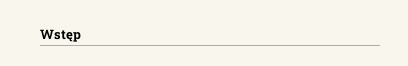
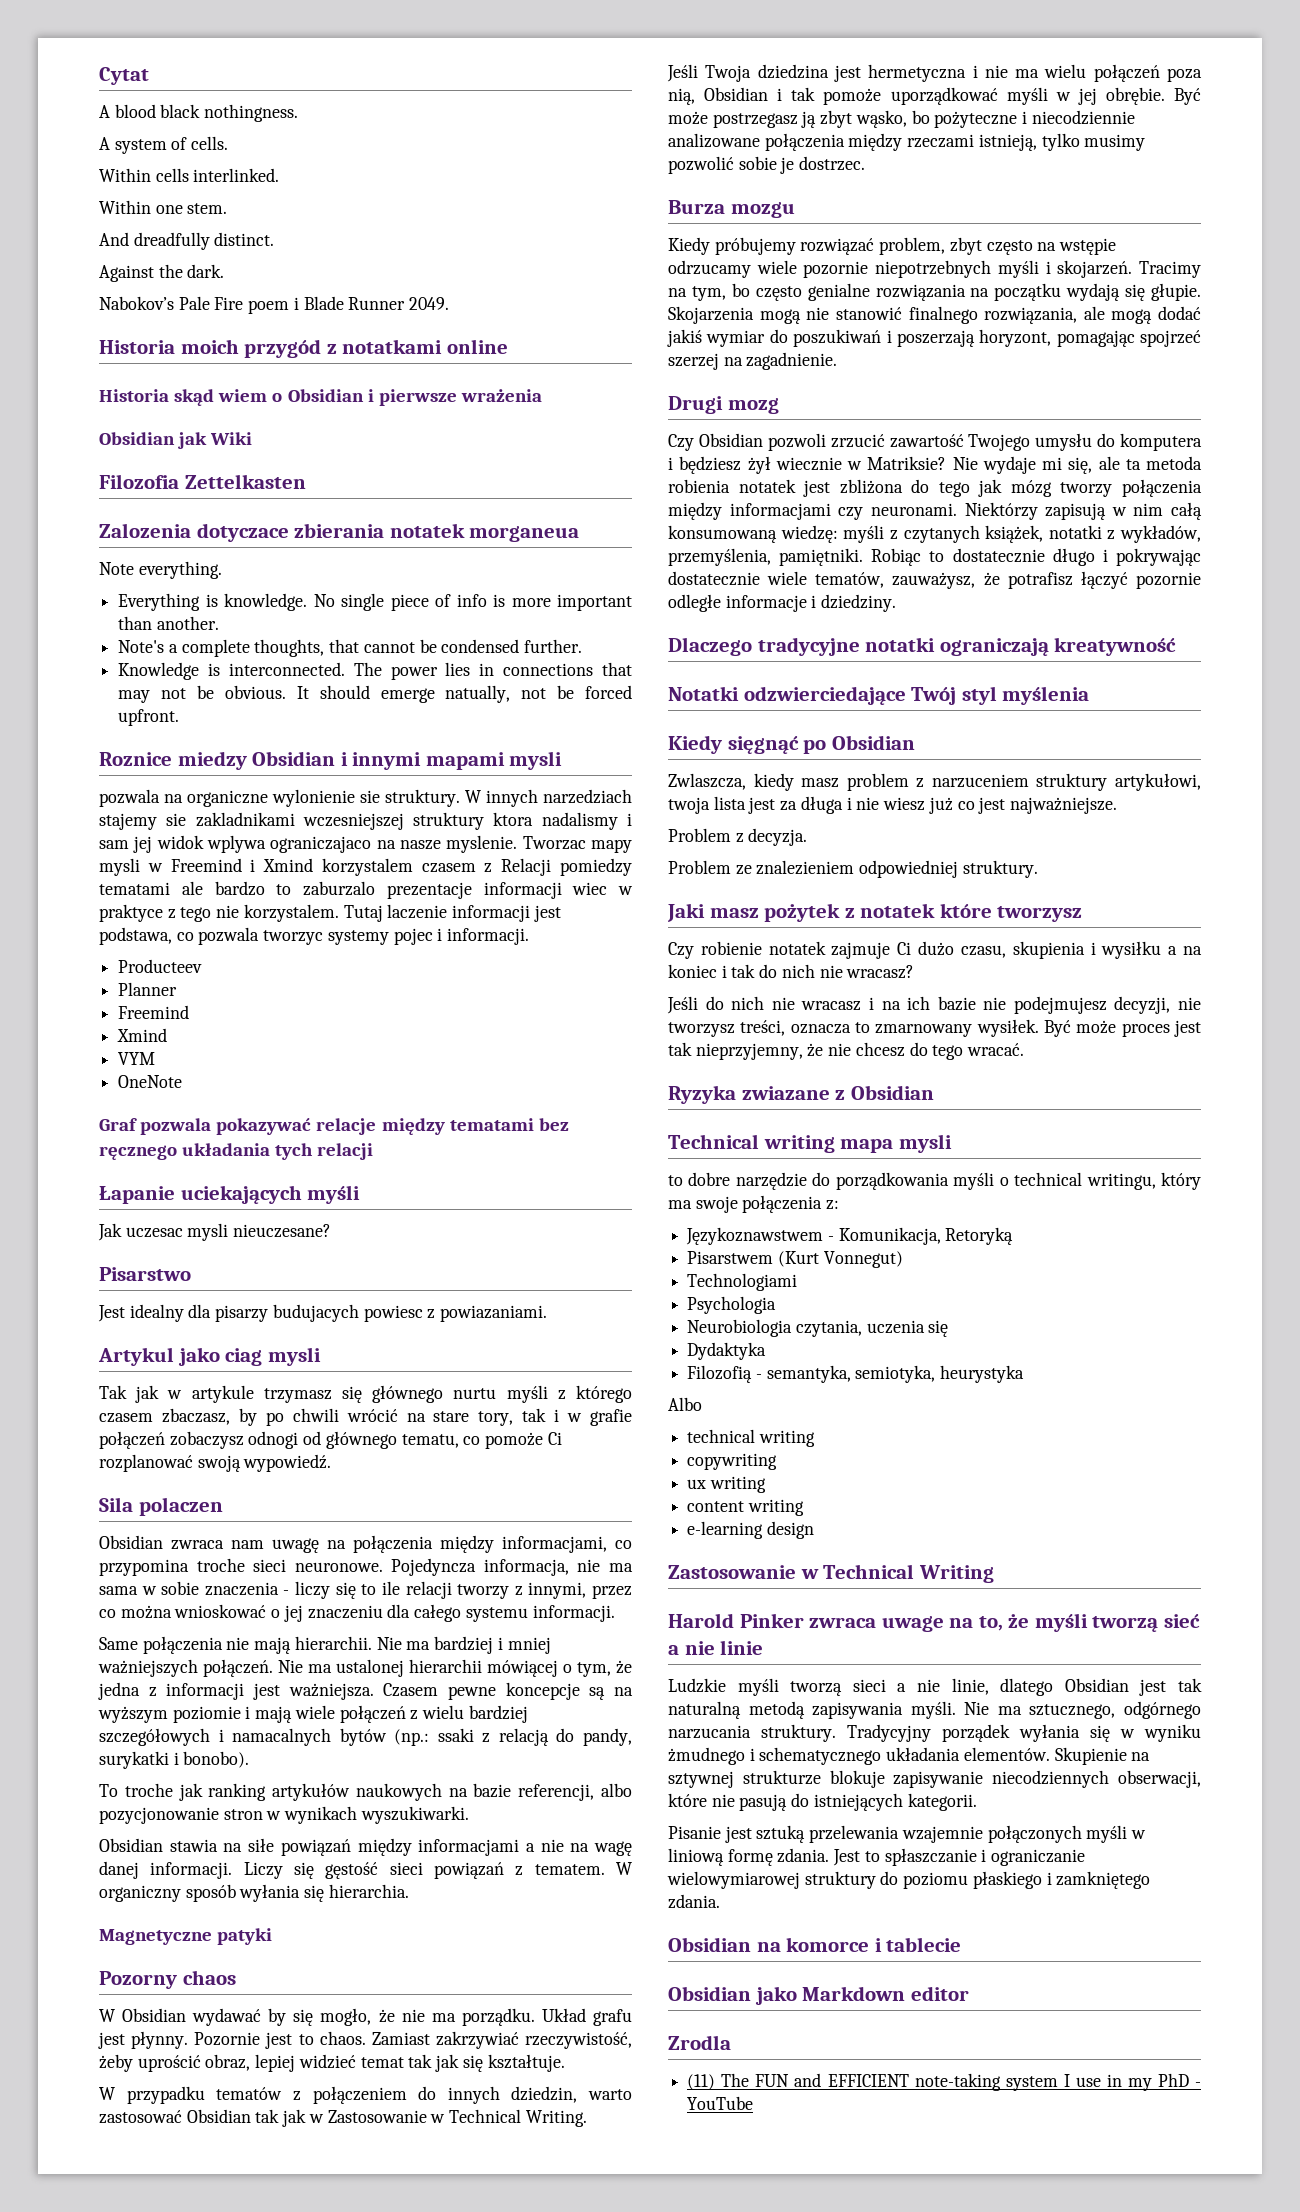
- Wstęp
+ Cytat
+ A blood black nothingness.
+ A system of cells.
+ Within cells interlinked.
+ Within one stem.
+ And dreadfully distinct.
+ Against the dark.
+ Nabokov’s Pale Fire poem i Blade Runner 2049.
+ Historia moich przygód z notatkami online
+ Historia skąd wiem o Obsidian i pierwsze wrażenia
+ Obsidian jak Wiki
+ Filozofia Zettelkasten
+ Zalozenia dotyczace zbierania notatek morganeua
+ Note everything.
+ Everything is knowledge. No single piece of info is more important than another.
+ Note's a complete thoughts, that cannot be condensed further.
+ Knowledge is interconnected. The power lies in connections that may not be obvious. It should emerge natually, not be forced upfront.
+ Roznice miedzy Obsidian i innymi mapami mysli
+ pozwala na organiczne wylonienie sie struktury. W innych narzedziach stajemy sie zakladnikami wczesniejszej struktury ktora nadalismy i sam jej widok wplywa ograniczajaco na nasze myslenie. Tworzac mapy mysli w Freemind i Xmind korzystalem czasem z Relacji pomiedzy tematami ale bardzo to zaburzalo prezentacje informacji wiec w praktyce z tego nie korzystalem. Tutaj laczenie informacji jest podstawa, co pozwala tworzyc systemy pojec i informacji.
+ Producteev
+ Planner
+ Freemind
+ Xmind
+ VYM
+ OneNote
+ Graf pozwala pokazywać relacje między tematami bez ręcznego układania tych relacji
+ Łapanie uciekających myśli
+ Jak uczesac mysli nieuczesane?
+ Pisarstwo
+ Jest idealny dla pisarzy budujacych powiesc z powiazaniami.
+ Artykul jako ciag mysli
+ Tak jak w artykule trzymasz się głównego nurtu myśli z którego czasem zbaczasz, by po chwili wrócić na stare tory, tak i w grafie połączeń zobaczysz odnogi od głównego tematu, co pomoże Ci rozplanować swoją wypowiedź.
+ Sila polaczen
+ Obsidian zwraca nam uwagę na połączenia między informacjami, co przypomina troche sieci neuronowe. Pojedyncza informacja, nie ma sama w sobie znaczenia - liczy się to ile relacji tworzy z innymi, przez co można wnioskować o jej znaczeniu dla całego systemu informacji.
+ Same połączenia nie mają hierarchii. Nie ma bardziej i mniej ważniejszych połączeń. Nie ma ustalonej hierarchii mówiącej o tym, że jedna z informacji jest ważniejsza. Czasem pewne koncepcje są na wyższym poziomie i mają wiele połączeń z wielu bardziej szczegółowych i namacalnych bytów (np.: ssaki z relacją do pandy, surykatki i bonobo).
+ To troche jak ranking artykułów naukowych na bazie referencji, albo pozycjonowanie stron w wynikach wyszukiwarki.
+ Obsidian stawia na siłe powiązań między informacjami a nie na wagę danej informacji. Liczy się gęstość sieci powiązań z tematem. W organiczny sposób wyłania się hierarchia.
+ Magnetyczne patyki
+ Pozorny chaos
+ W Obsidian wydawać by się mogło, że nie ma porządku. Układ grafu jest płynny. Pozornie jest to chaos. Zamiast zakrzywiać rzeczywistość, żeby uprościć obraz, lepiej widzieć temat tak jak się kształtuje.
+ W przypadku tematów z połączeniem do innych dziedzin, warto zastosować Obsidian tak jak w Zastosowanie w Technical Writing.
+ Jeśli Twoja dziedzina jest hermetyczna i nie ma wielu połączeń poza nią, Obsidian i tak pomoże uporządkować myśli w jej obrębie. Być może postrzegasz ją zbyt wąsko, bo pożyteczne i niecodziennie analizowane połączenia między rzeczami istnieją, tylko musimy pozwolić sobie je dostrzec.
+ Burza mozgu
+ Kiedy próbujemy rozwiązać problem, zbyt często na wstępie odrzucamy wiele pozornie niepotrzebnych myśli i skojarzeń. Tracimy na tym, bo często genialne rozwiązania na początku wydają się głupie. Skojarzenia mogą nie stanowić finalnego rozwiązania, ale mogą dodać jakiś wymiar do poszukiwań i poszerzają horyzont, pomagając spojrzeć szerzej na zagadnienie.
+ Drugi mozg
+ Czy Obsidian pozwoli zrzucić zawartość Twojego umysłu do komputera i będziesz żył wiecznie w Matriksie? Nie wydaje mi się, ale ta metoda robienia notatek jest zbliżona do tego jak mózg tworzy połączenia między informacjami czy neuronami. Niektórzy zapisują w nim całą konsumowaną wiedzę: myśli z czytanych książek, notatki z wykładów, przemyślenia, pamiętniki. Robiąc to dostatecznie długo i pokrywając dostatecznie wiele tematów, zauważysz, że potrafisz łączyć pozornie odległe informacje i dziedziny.
+ Dlaczego tradycyjne notatki ograniczają kreatywność
+ Notatki odzwierciedające Twój styl myślenia
+ Kiedy sięgnąć po Obsidian
+ Zwlaszcza, kiedy masz problem z narzuceniem struktury artykułowi, twoja lista jest za długa i nie wiesz już co jest najważniejsze.
+ Problem z decyzja.
+ Problem ze znalezieniem odpowiedniej struktury.
+ Jaki masz pożytek z notatek które tworzysz
+ Czy robienie notatek zajmuje Ci dużo czasu, skupienia i wysiłku a na koniec i tak do nich nie wracasz?
+ Jeśli do nich nie wracasz i na ich bazie nie podejmujesz decyzji, nie tworzysz treści, oznacza to zmarnowany wysiłek. Być może proces jest tak nieprzyjemny, że nie chcesz do tego wracać.
+ Ryzyka zwiazane z Obsidian
+ Technical writing mapa mysli
+ to dobre narzędzie do porządkowania myśli o technical writingu, który ma swoje połączenia z:
+ Językoznawstwem - Komunikacja, Retoryką
+ Pisarstwem (Kurt Vonnegut)
+ Technologiami
+ Psychologia
+ Neurobiologia czytania, uczenia się
+ Dydaktyka
+ Filozofią - semantyka, semiotyka, heurystyka
+ Albo
+ technical writing
+ copywriting
+ ux writing
+ content writing
+ e-learning design
+ Zastosowanie w Technical Writing
+ Harold Pinker zwraca uwage na to, że myśli tworzą sieć a nie linie
+ Ludzkie myśli tworzą sieci a nie linie, dlatego Obsidian jest tak naturalną metodą zapisywania myśli. Nie ma sztucznego, odgórnego narzucania struktury. Tradycyjny porządek wyłania się w wyniku żmudnego i schematycznego układania elementów. Skupienie na sztywnej strukturze blokuje zapisywanie niecodziennych obserwacji, które nie pasują do istniejących kategorii.
+ Pisanie jest sztuką przelewania wzajemnie połączonych myśli w liniową formę zdania. Jest to spłaszczanie i ograniczanie wielowymiarowej struktury do poziomu płaskiego i zamkniętego zdania.
+ Obsidian na komorce i tablecie
+ Obsidian jako Markdown editor
+ Zrodla
+ (11) The FUN and EFFICIENT note-taking system I use in my PhD - YouTube

